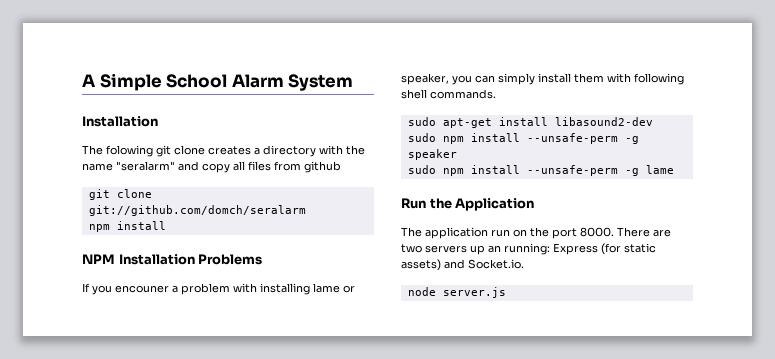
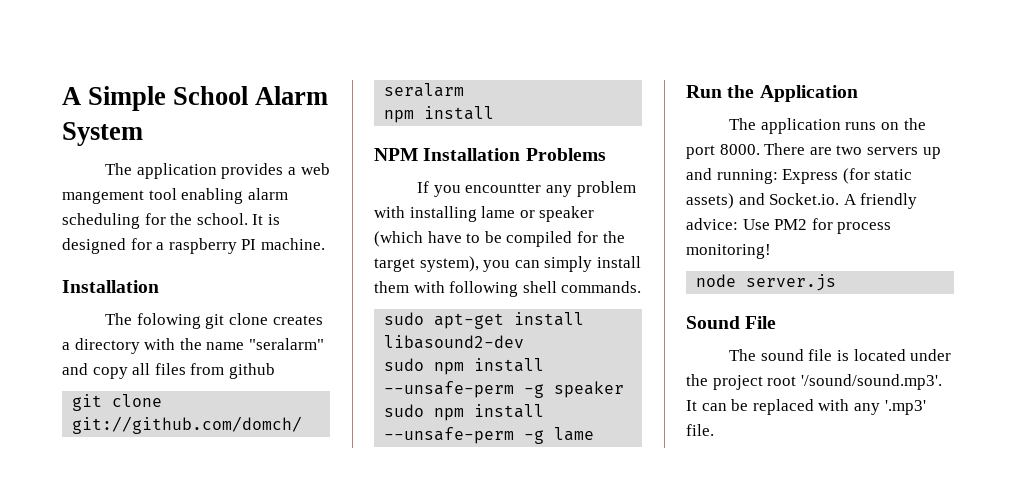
+ The application provides a web mangement tool enabling alarm scheduling for the school. It is designed for a raspberry PI machine.
- If you encouner a problem with installing lame or speaker, you can simply install them with following shell commands.
+ If you encountter any problem with installing lame or speaker (which have to be compiled for the target system), you can simply install them with following shell commands.
- The application run on the port 8000.
+ The application runs on the port 8000.
- There are two servers up an running: Express (for static assets) and Socket.io.
+ There are two servers up and running: Express (for static assets) and Socket.io. A friendly advice: Use PM2 for process monitoring!
  node server.js
+ Sound File
+ The sound file is located under the project root '/sound/sound.mp3'. It can be replaced with any '.mp3' file.

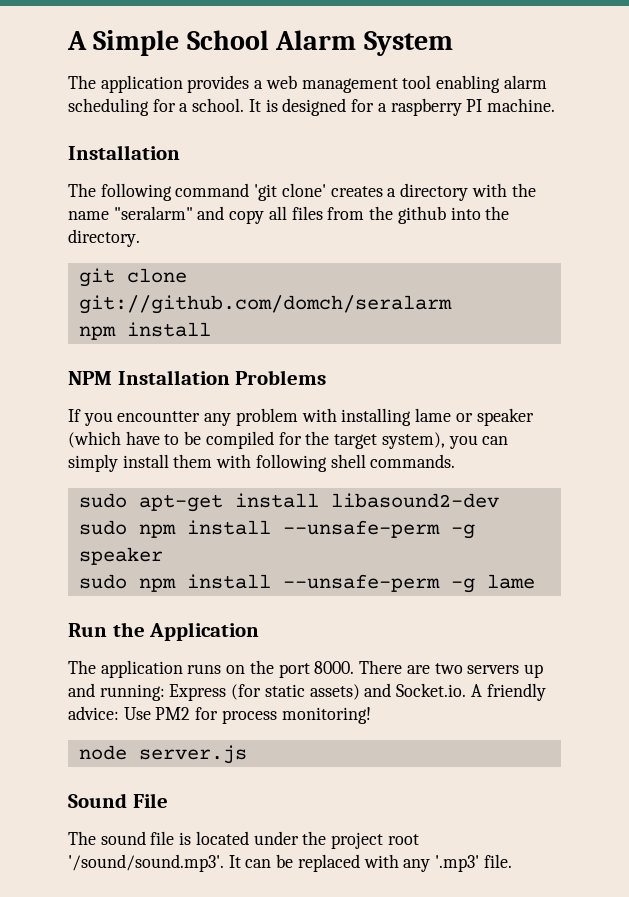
- The application provides a web mangement tool enabling alarm scheduling for the school.
+ The application provides a web management tool enabling alarm scheduling for a school.
- The folowing git clone creates a directory with the name "seralarm" and copy all files from github
+ The following command 'git clone' creates a directory with the name "seralarm" and copy all files from the github into the directory.

